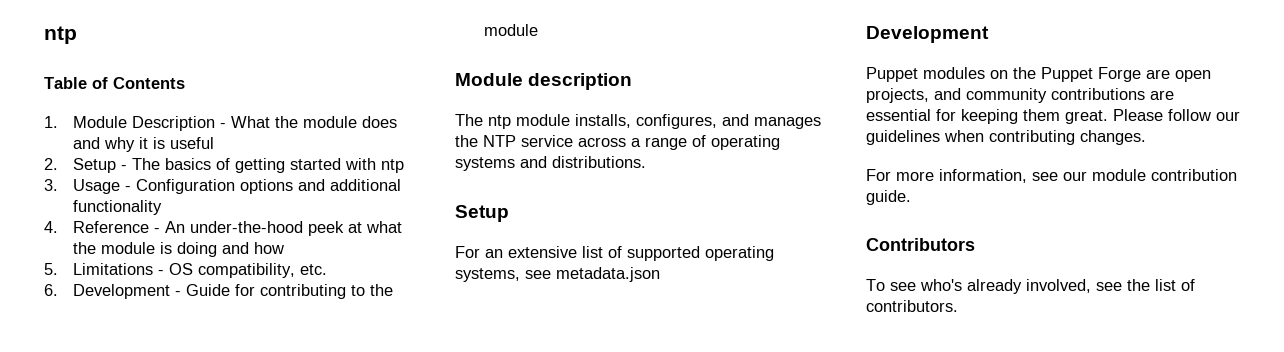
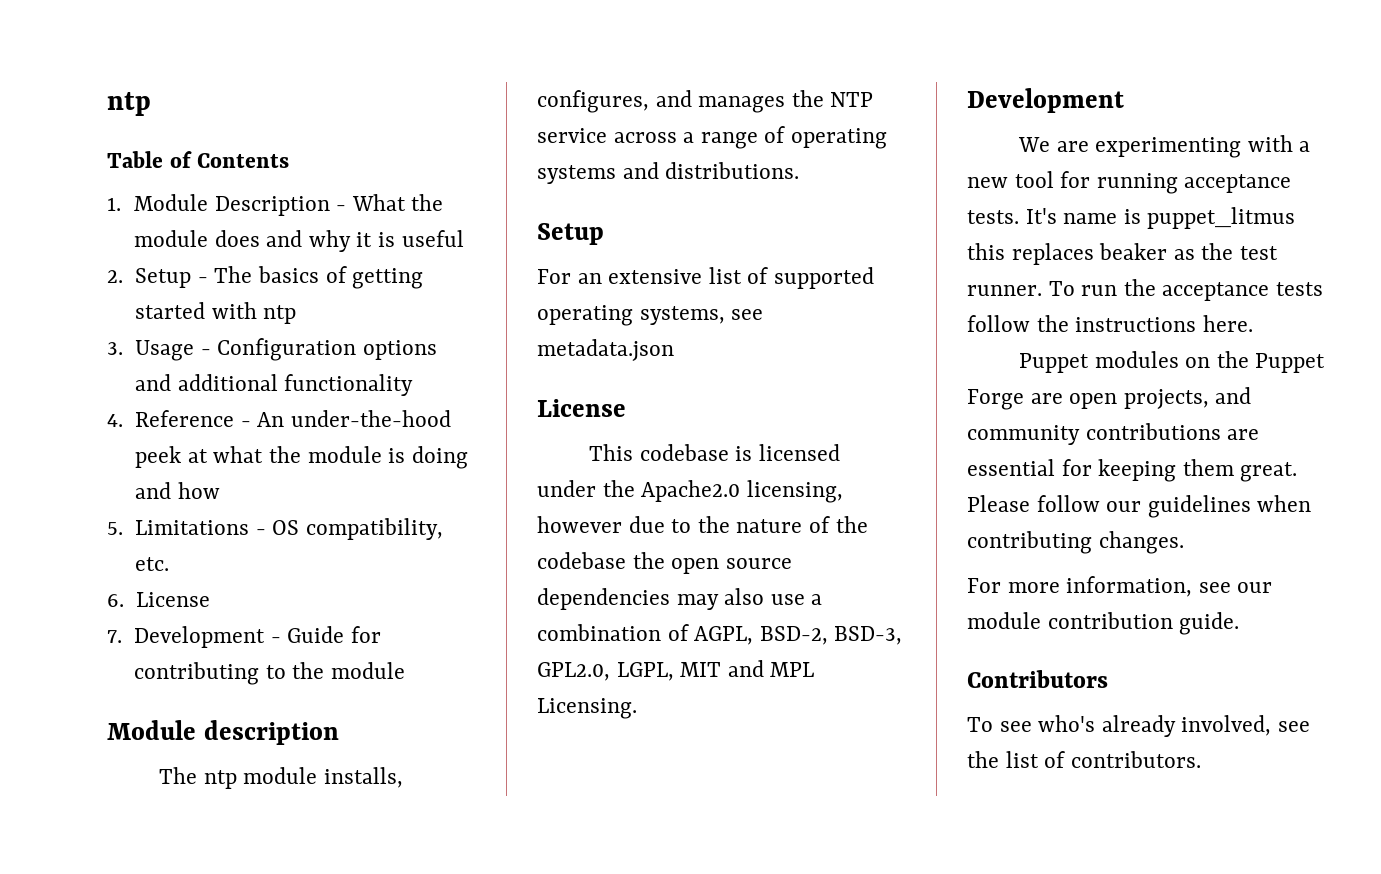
- 6. Development - Guide for contributing to the module
+ 6. License
+ 7. Development - Guide for contributing to the module
  For an extensive list of supported operating systems, see metadata.json
+ License
+ This codebase is licensed under the Apache2.0 licensing, however due to the nature of the codebase the open source dependencies may also use a combination of AGPL, BSD-2, BSD-3, GPL2.0, LGPL, MIT and MPL Licensing.
  Development
+ We are experimenting with a new tool for running acceptance tests. It's name is puppet_litmus this replaces beaker as the test runner. To run the acceptance tests follow the instructions here.

